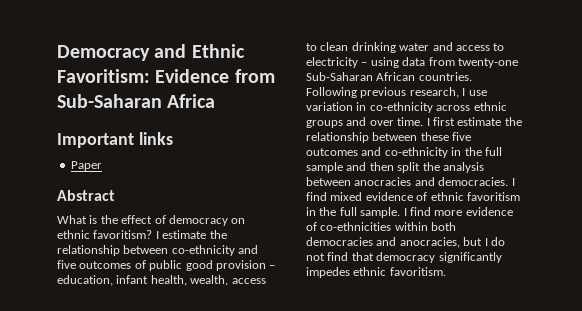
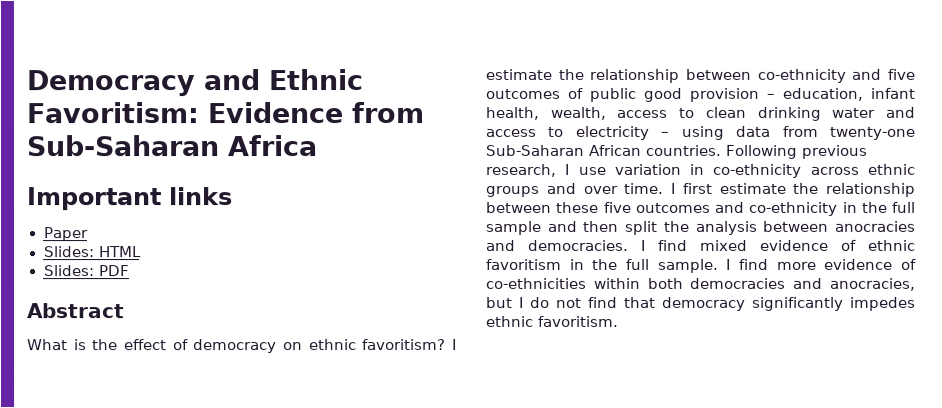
+ Slides: HTML
+ Slides: PDF

